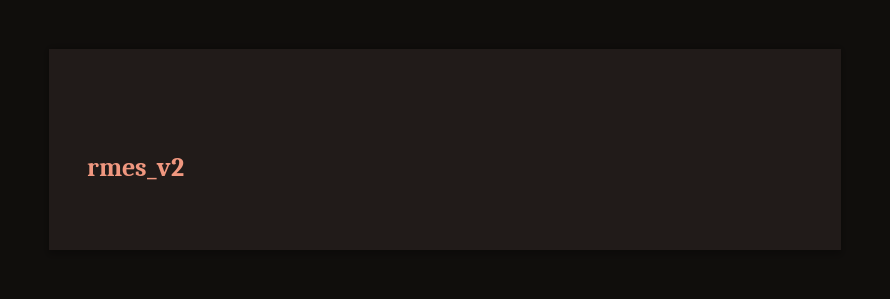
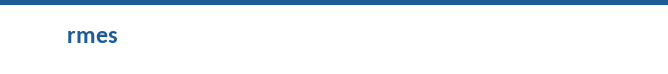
- rmes_v2
+ rmes

